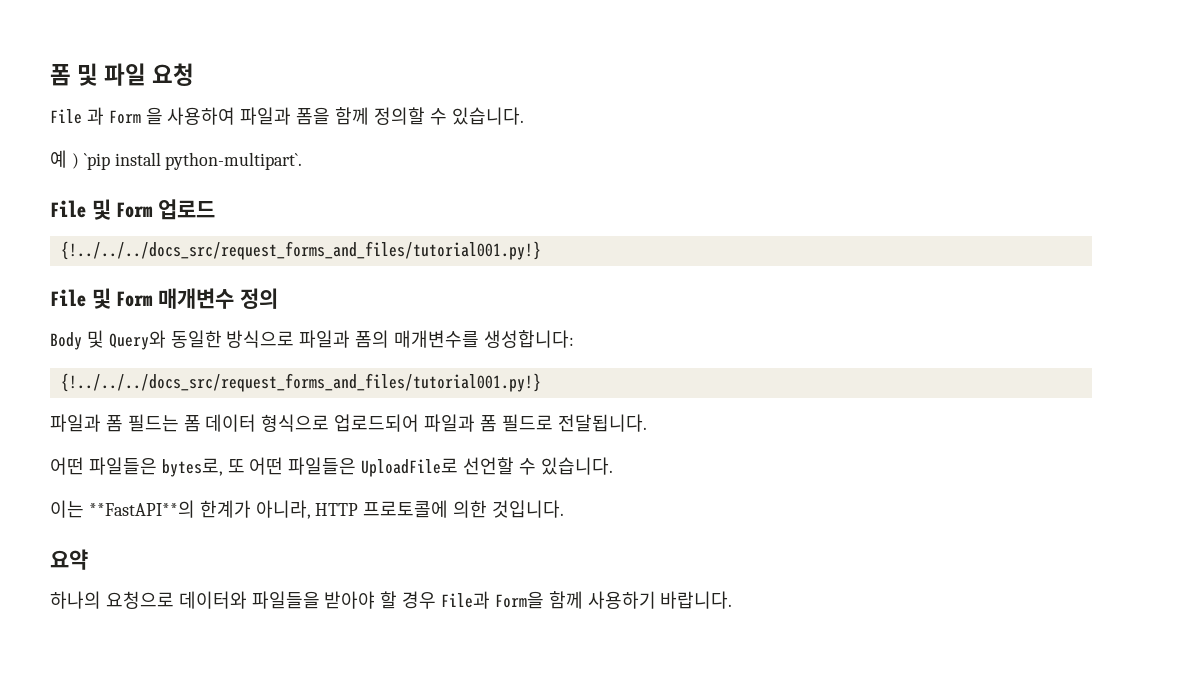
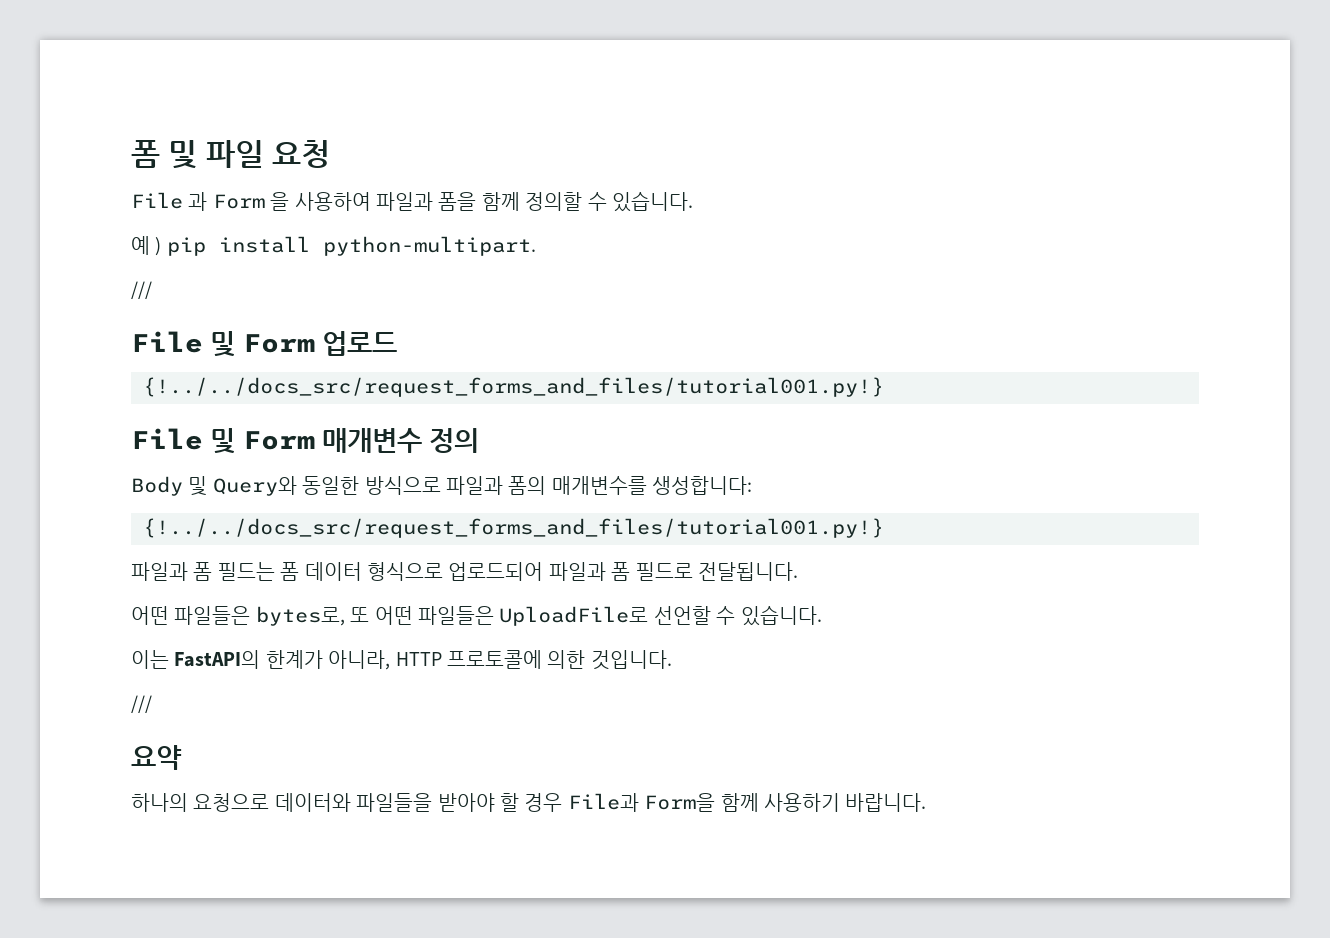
- 예 ) `pip install python-multipart`.
+ 예 ) pip install python-multipart.
+ ///
  File 및 Form 업로드
- {!../../../docs_src/request_forms_and_files/tutorial001.py!}
+ {!../../docs_src/request_forms_and_files/tutorial001.py!}
  Body 및 Query와 동일한 방식으로 파일과 폼의 매개변수를 생성합니다:
- {!../../../docs_src/request_forms_and_files/tutorial001.py!}
+ {!../../docs_src/request_forms_and_files/tutorial001.py!}
- 이는 **FastAPI**의 한계가 아니라, HTTP 프로토콜에 의한 것입니다.
+ 이는 FastAPI의 한계가 아니라, HTTP 프로토콜에 의한 것입니다.
+ ///

